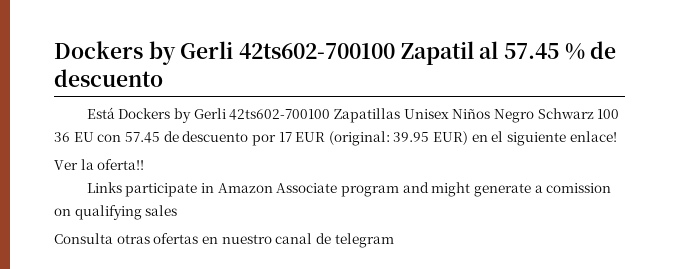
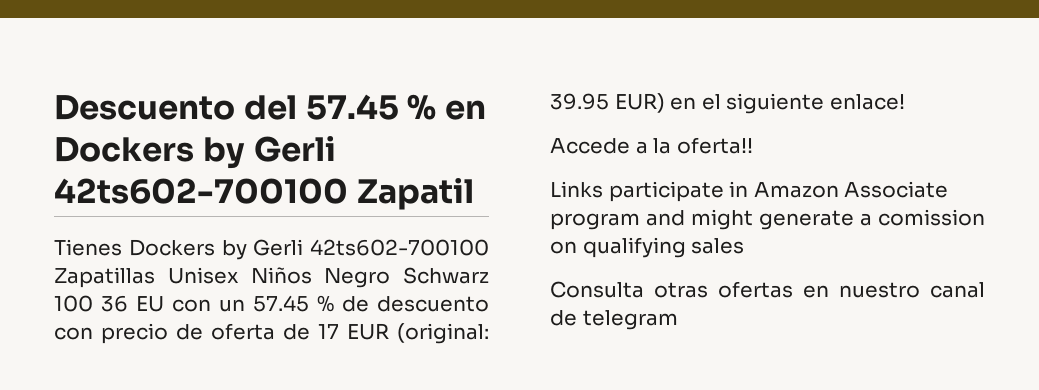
- Dockers by Gerli 42ts602-700100 Zapatil al 57.45 % de descuento
- Está Dockers by Gerli 42ts602-700100 Zapatillas Unisex Niños Negro Schwarz 100 36 EU con 57.45 de descuento por 17 EUR (original: 39.95 EUR) en el siguiente enlace!
+ Descuento del 57.45 % en Dockers by Gerli 42ts602-700100 Zapatil
+ Tienes Dockers by Gerli 42ts602-700100 Zapatillas Unisex Niños Negro Schwarz 100 36 EU con un 57.45 % de descuento con precio de oferta de 17 EUR (original: 39.95 EUR) en el siguiente enlace!
- Ver la oferta!!
+ Accede a la oferta!!

